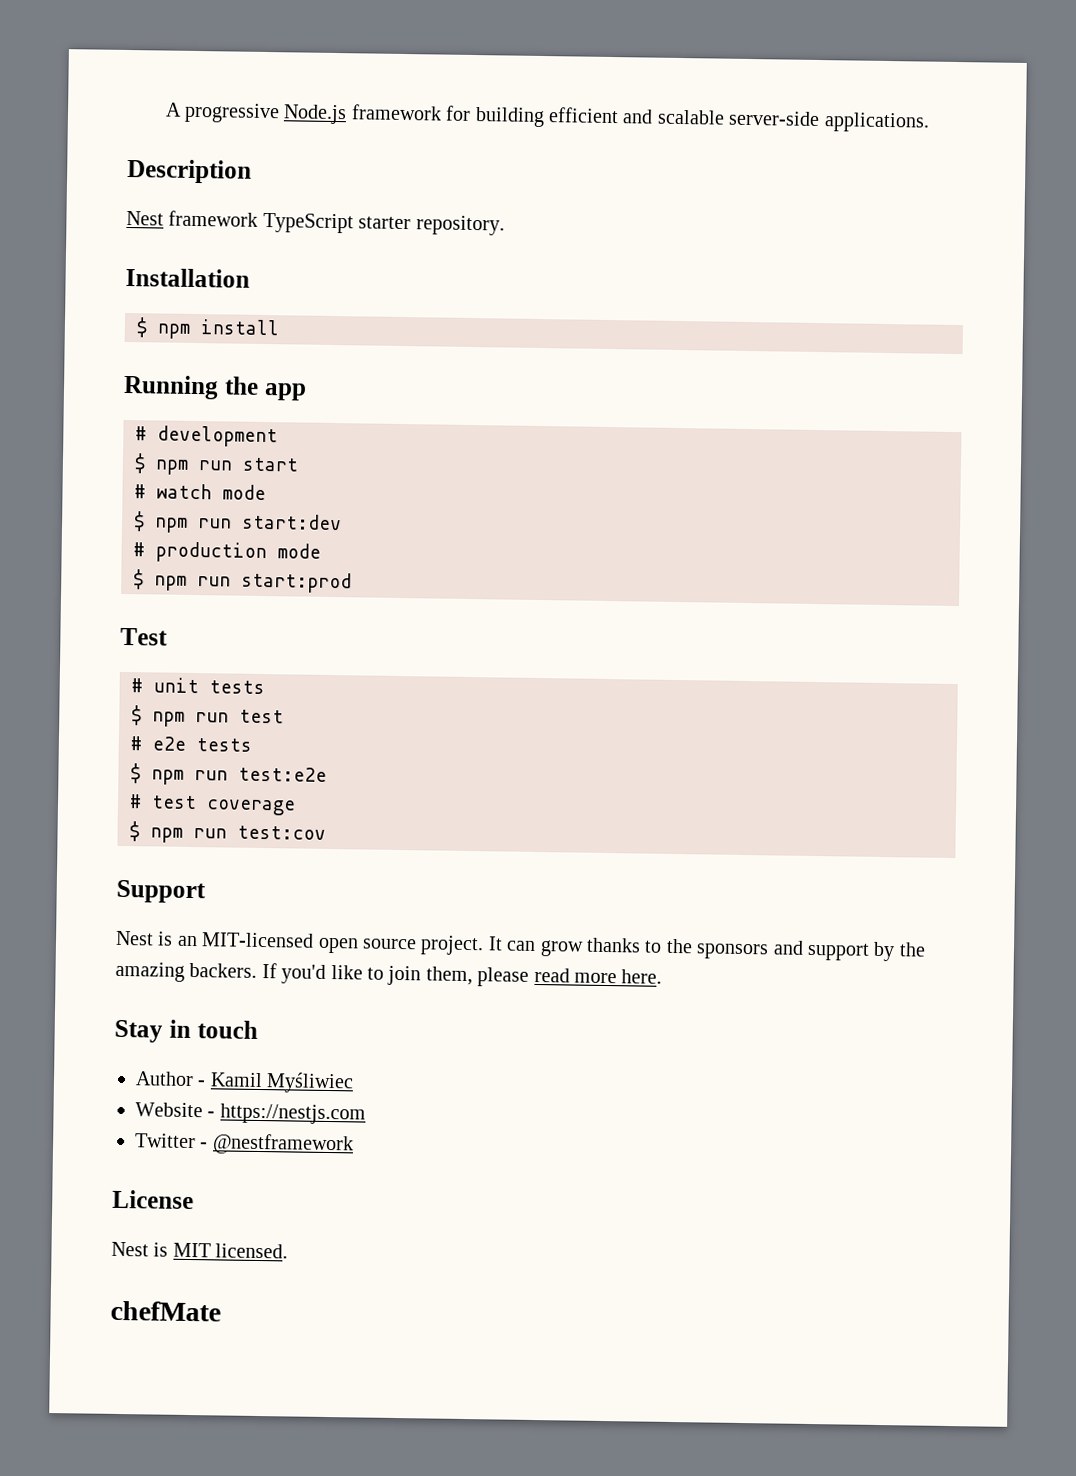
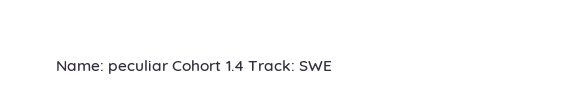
- A progressive Node.js framework for building efficient and scalable server-side applications.
- Description
- Nest framework TypeScript starter repository.
- Installation
- $ npm install
- Running the app
- # development
- $ npm run start
- # watch mode
- $ npm run start:dev
- # production mode
- $ npm run start:prod
- Test
- # unit tests
- $ npm run test
- # e2e tests
- $ npm run test:e2e
- # test coverage
- $ npm run test:cov
- Support
- Nest is an MIT-licensed open source project. It can grow thanks to the sponsors and support by the amazing backers. If you'd like to join them, please read more here.
- Stay in touch
- Author - Kamil Myśliwiec
- Website - https://nestjs.com
- Twitter - @nestframework
- License
- Nest is MIT licensed.
- chefMate
+ Name: peculiar Cohort 1.4 Track: SWE

